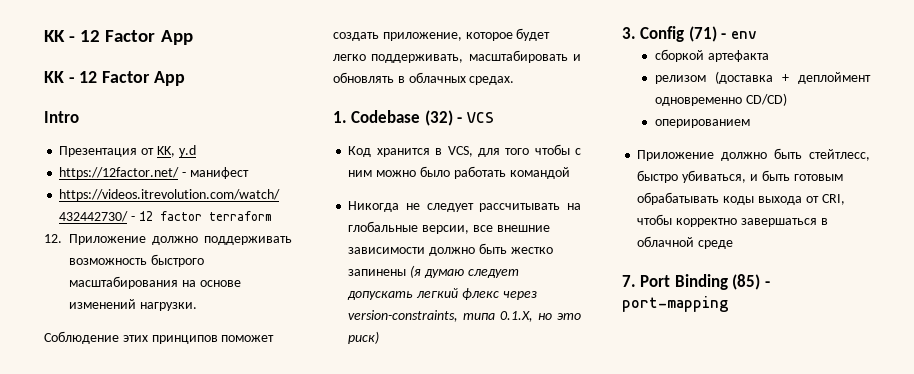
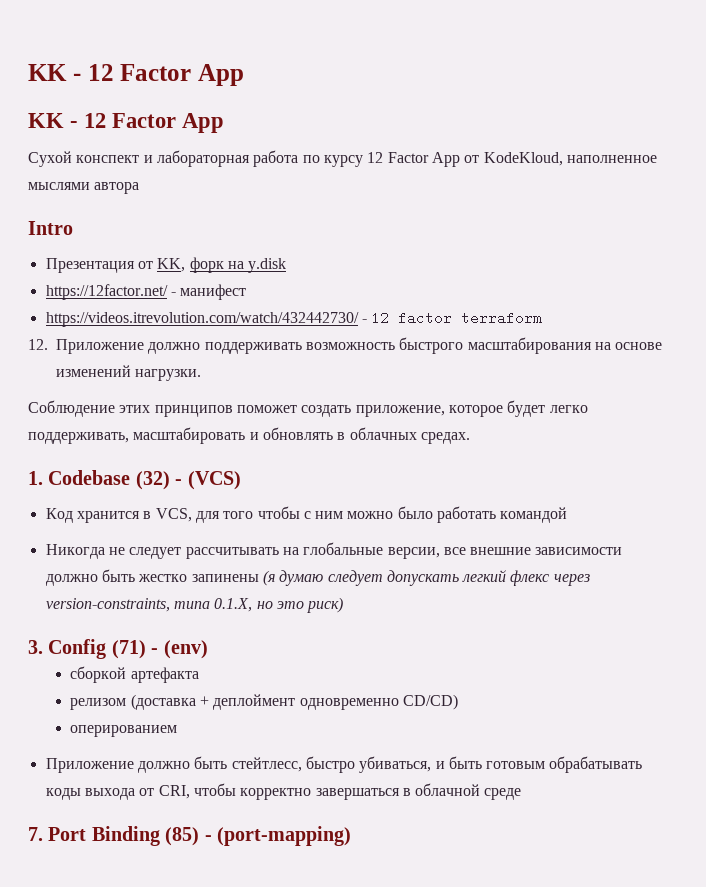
+ Сухой конспект и лабораторная работа по курсу 12 Factor App от KodeKloud, наполненное мыслями автора
- Презентация от KK, y.d
+ Презентация от KK, форк на y.disk
- 1. Codebase (32) - VCS
+ 1. Codebase (32) - (VCS)
- 3. Config (71) - env
+ 3. Config (71) - (env)
- 7. Port Binding (85) - port-mapping
+ 7. Port Binding (85) - (port-mapping)

